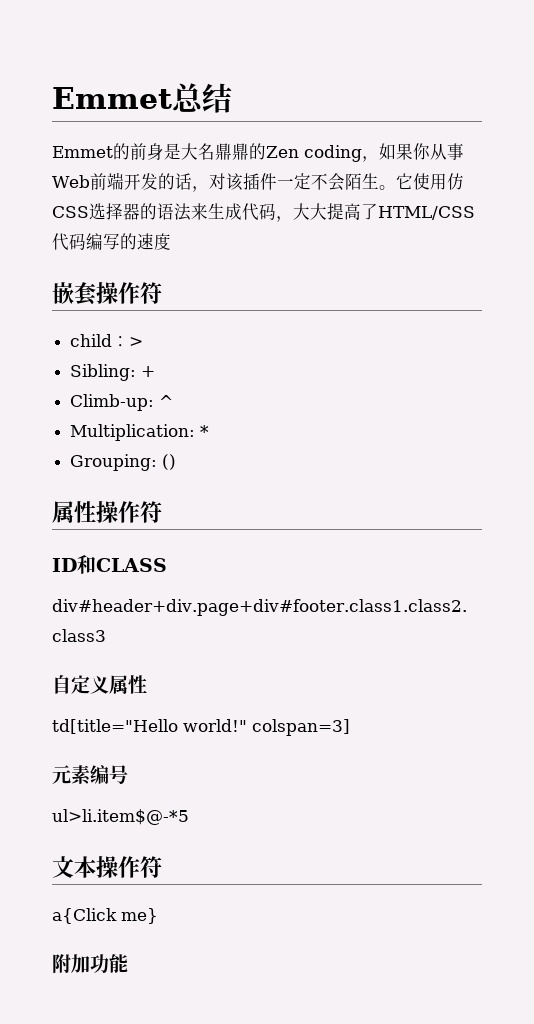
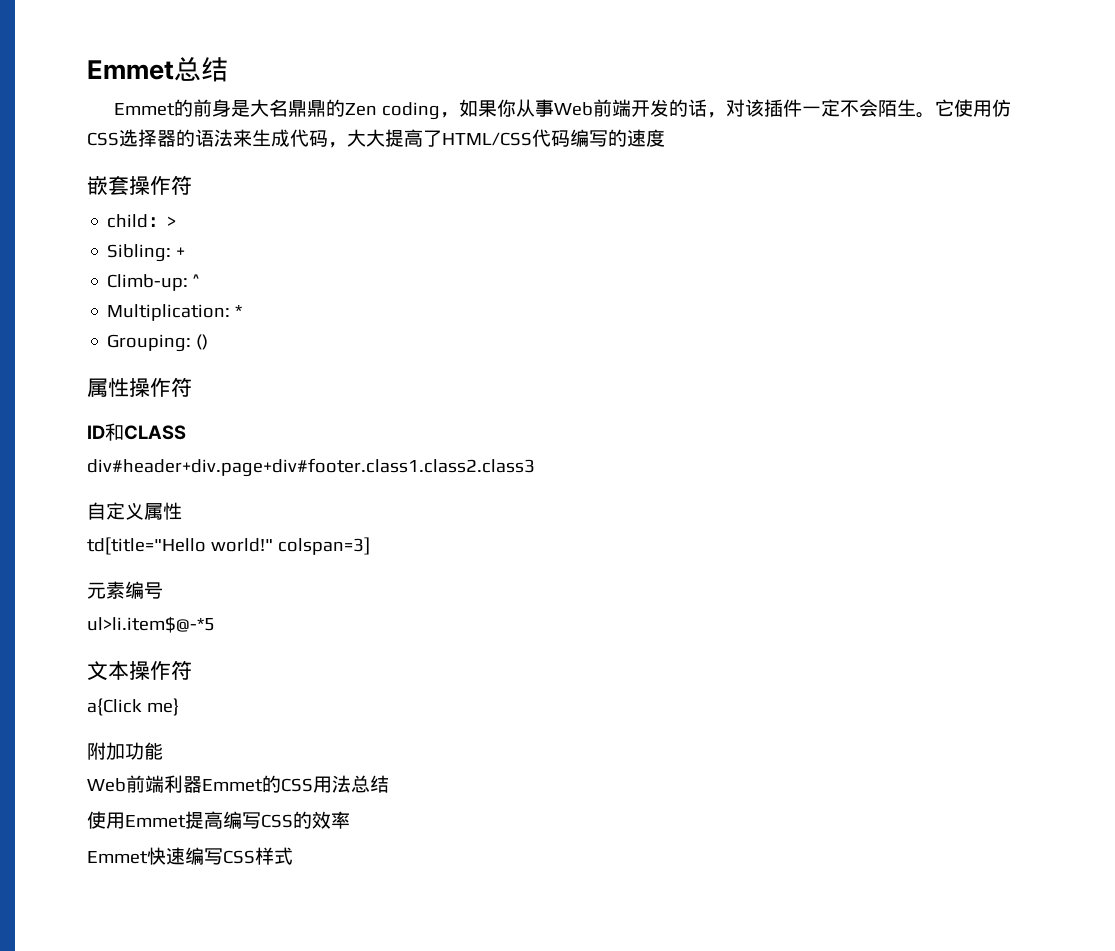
+ Web前端利器Emmet的CSS用法总结
+ 使用Emmet提高编写CSS的效率
+ Emmet快速编写CSS样式

